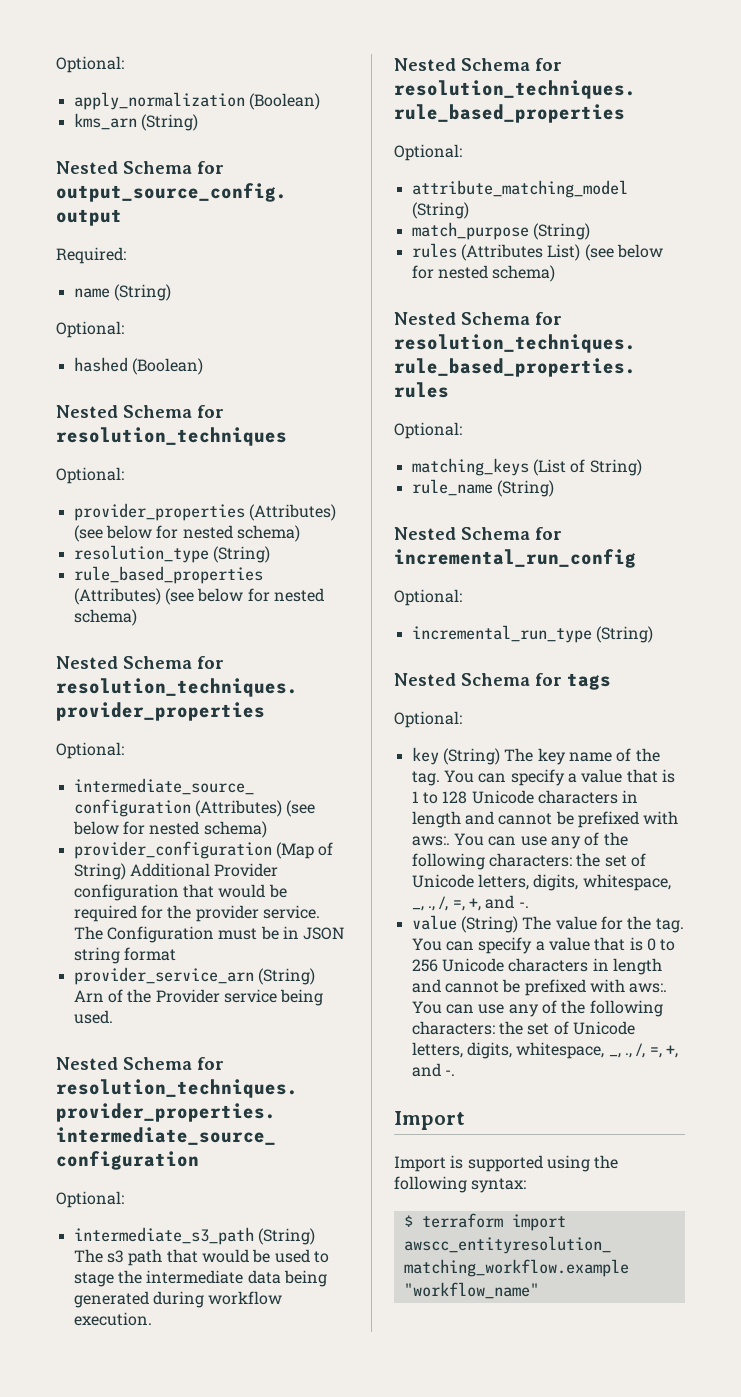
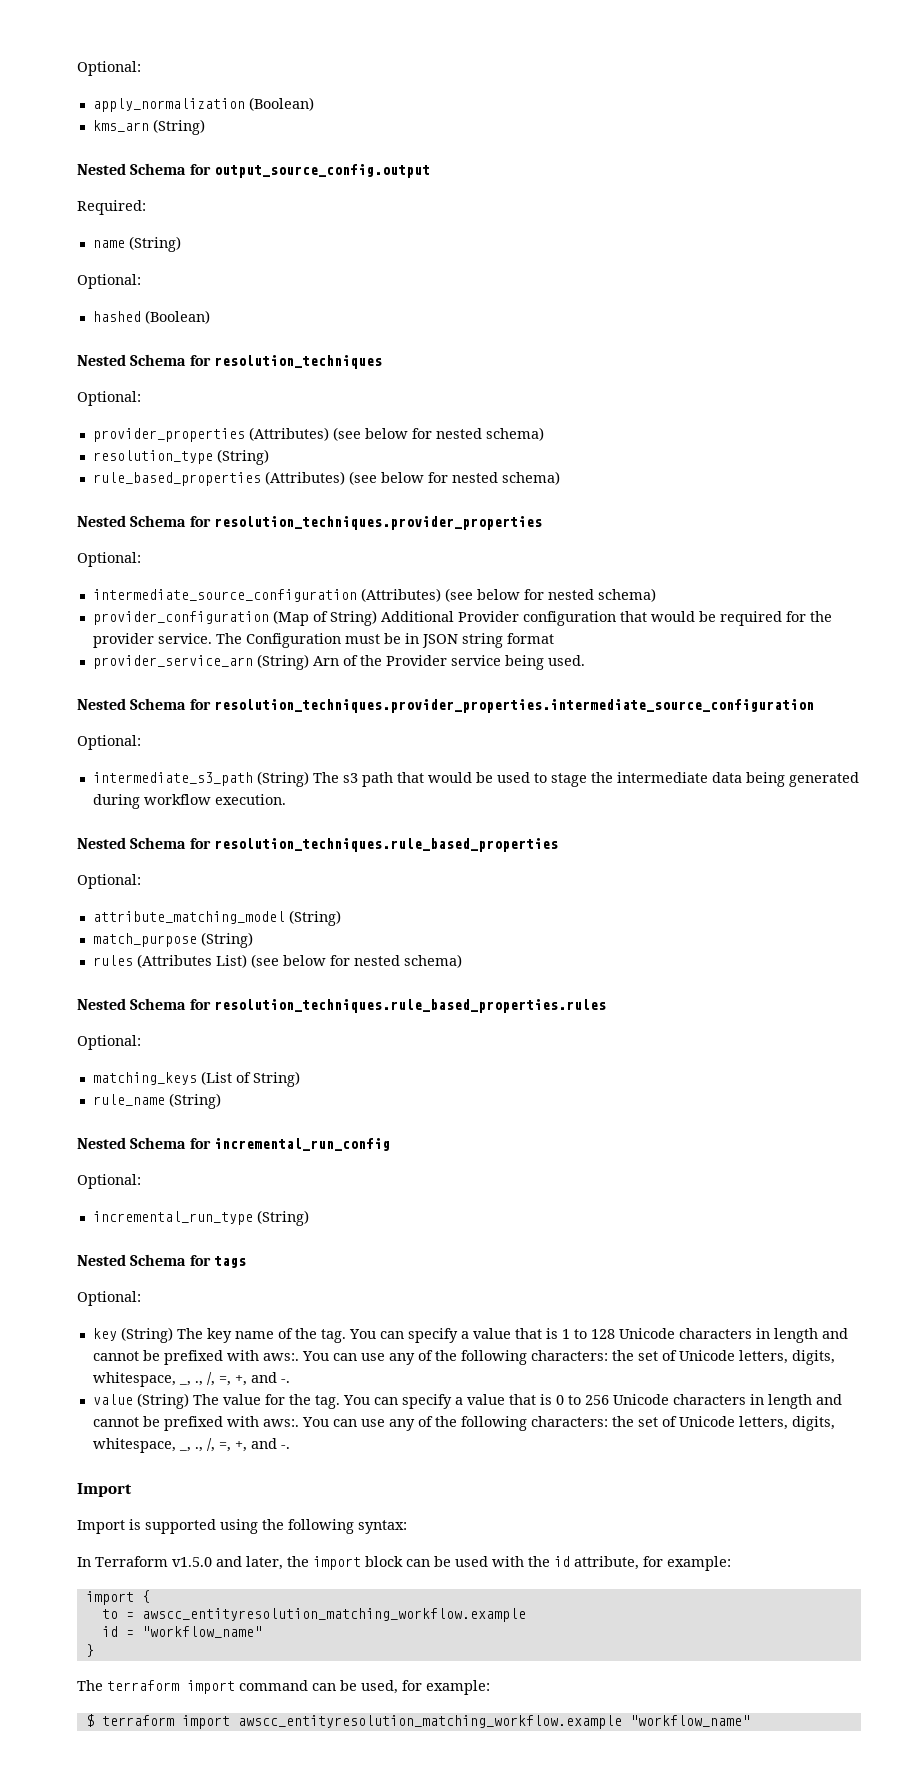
+ In Terraform v1.5.0 and later, the import block can be used with the id attribute, for example:
+ import {
+ to = awscc_entityresolution_matching_workflow.example
+ id = "workflow_name"
+ }
+ The terraform import command can be used, for example:

